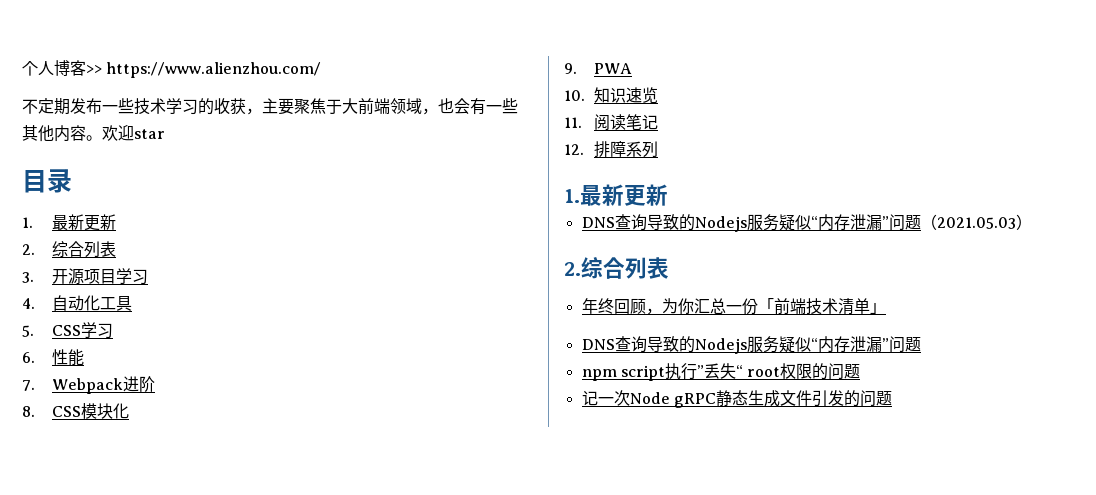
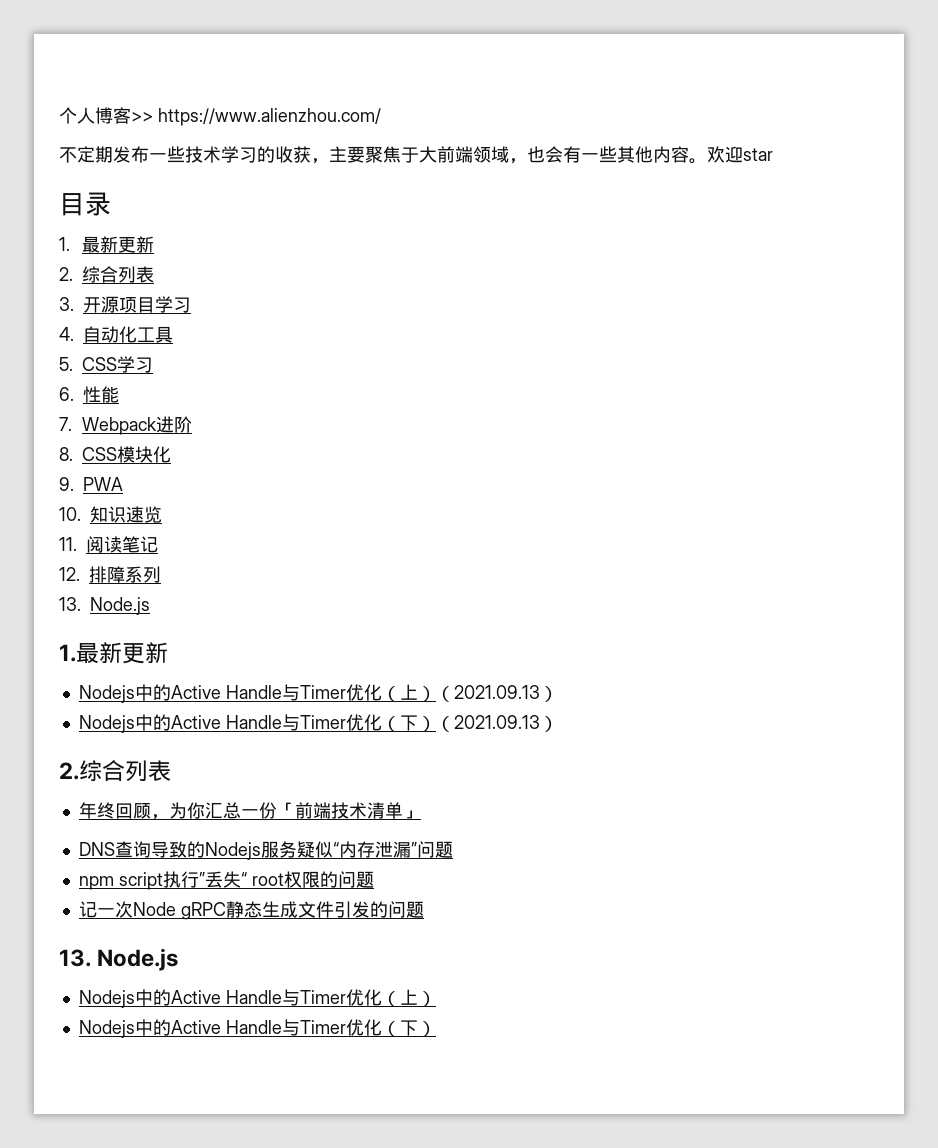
  12.排障系列
+ 13. Node.js
  1.最新更新
- DNS查询导致的Nodejs服务疑似“内存泄漏”问题（2021.05.03）
+ Nodejs中的Active Handle与Timer优化（上）（2021.09.13）
+ Nodejs中的Active Handle与Timer优化（下）（2021.09.13）
  记一次Node gRPC静态生成文件引发的问题
+ 13. Node.js
+ Nodejs中的Active Handle与Timer优化（上）
+ Nodejs中的Active Handle与Timer优化（下）

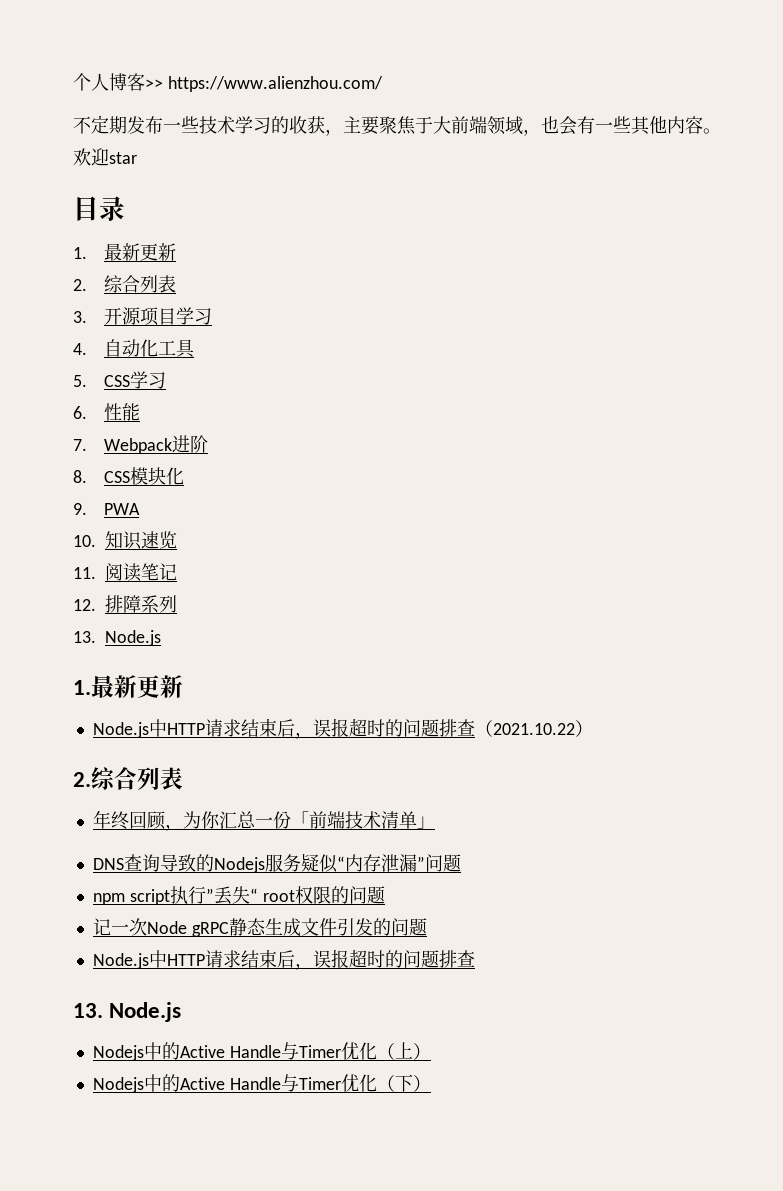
- Nodejs中的Active Handle与Timer优化（上）（2021.09.13）
- Nodejs中的Active Handle与Timer优化（下）（2021.09.13）
+ Node.js中HTTP请求结束后，误报超时的问题排查（2021.10.22）
  记一次Node gRPC静态生成文件引发的问题
+ Node.js中HTTP请求结束后，误报超时的问题排查

